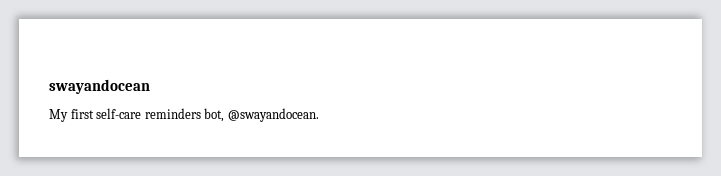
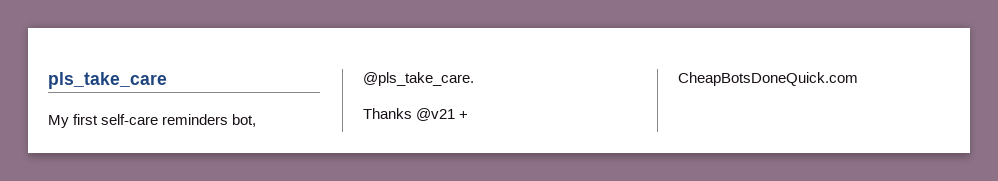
- swayandocean
+ pls_take_care
- My first self-care reminders bot, @swayandocean.
+ My first self-care reminders bot, @pls_take_care.
+ Thanks @v21 + CheapBotsDoneQuick.com

